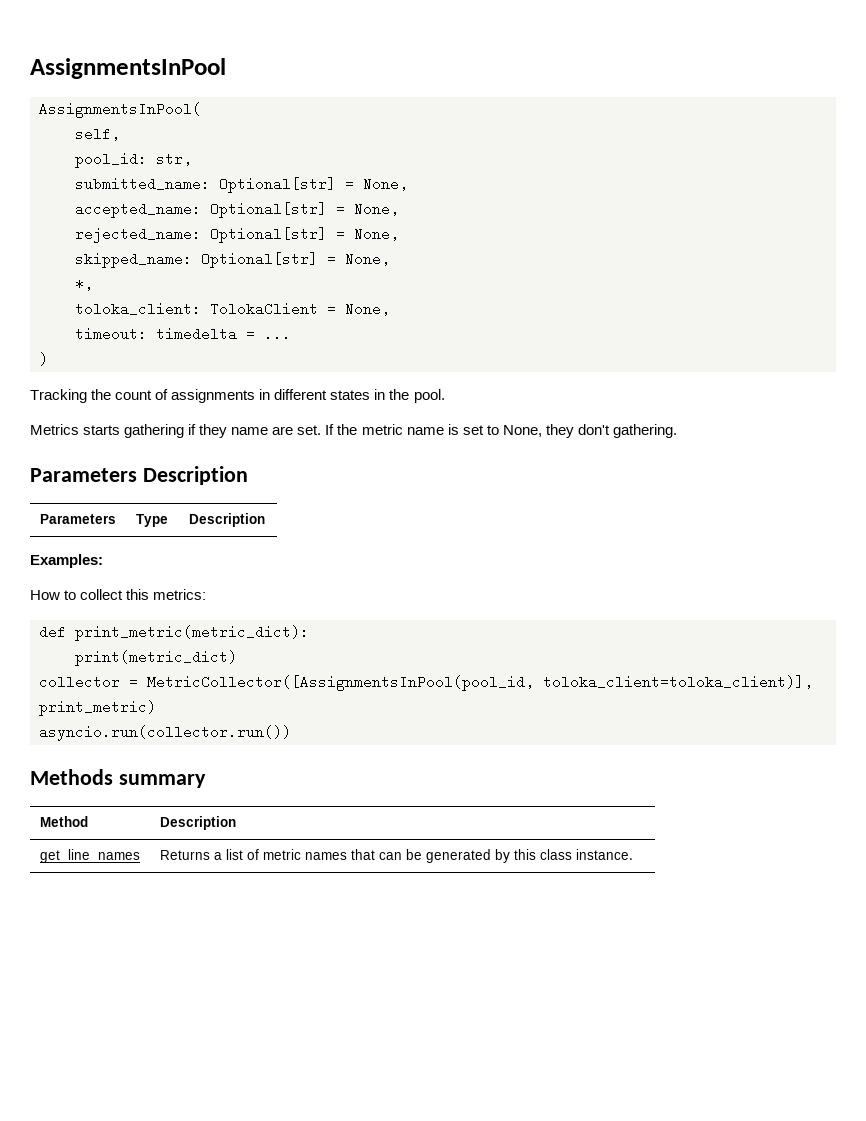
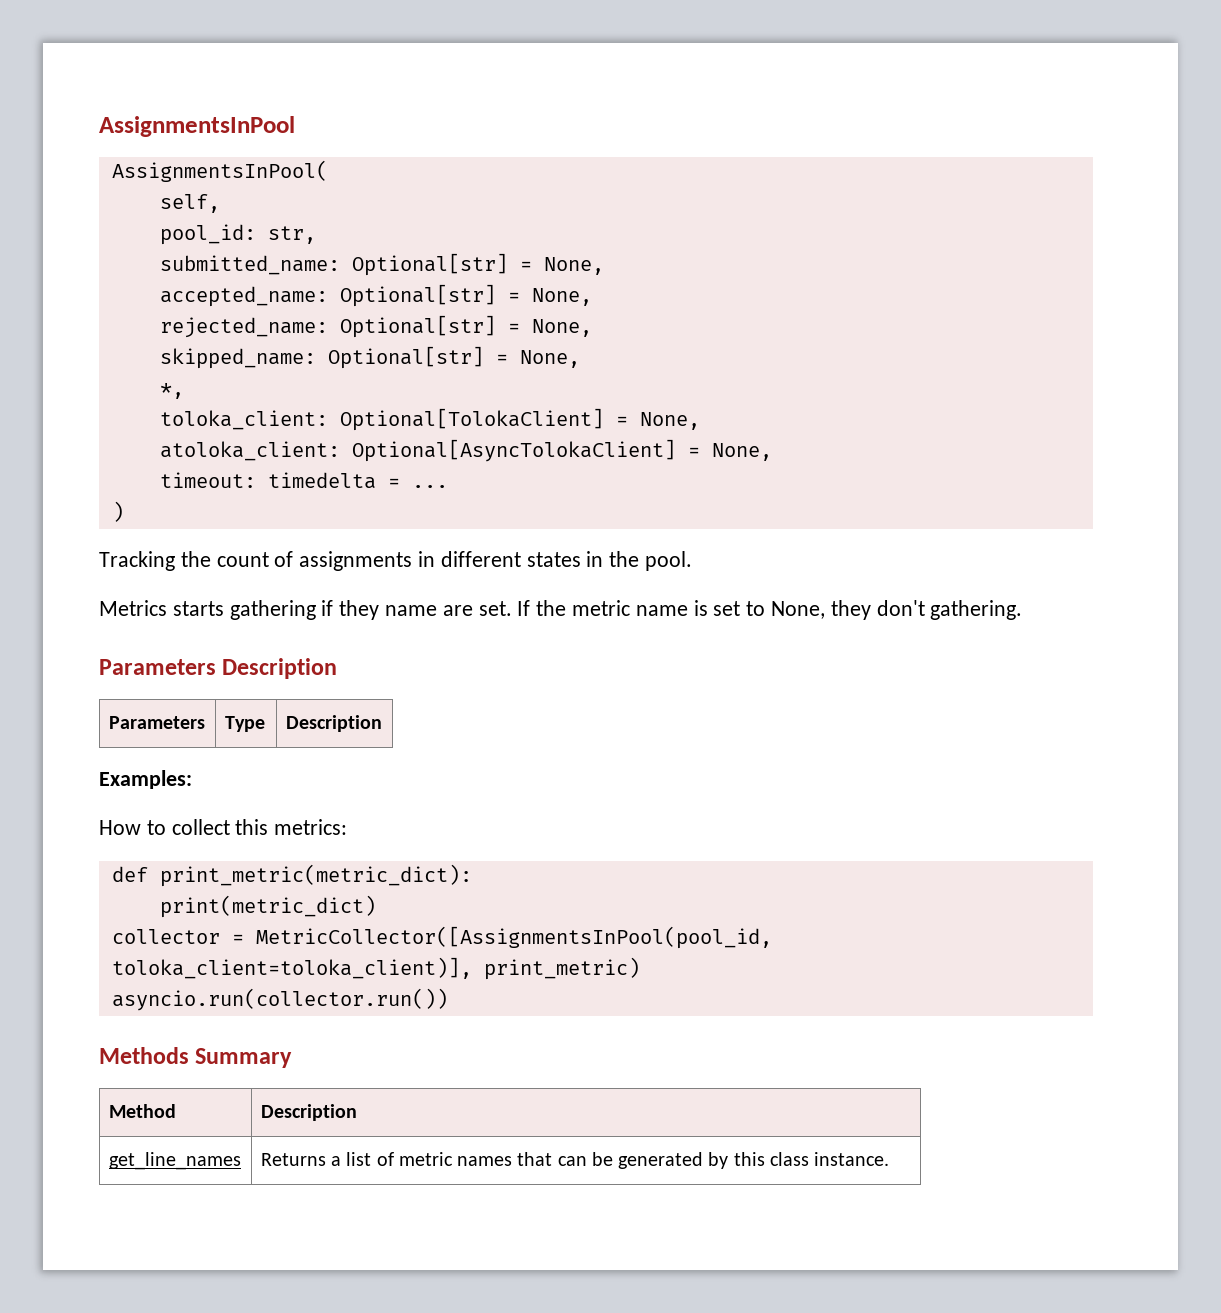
- toloka_client: TolokaClient = None,
+ toloka_client: Optional[TolokaClient] = None,
+ atoloka_client: Optional[AsyncTolokaClient] = None,
- Methods summary
+ Methods Summary

